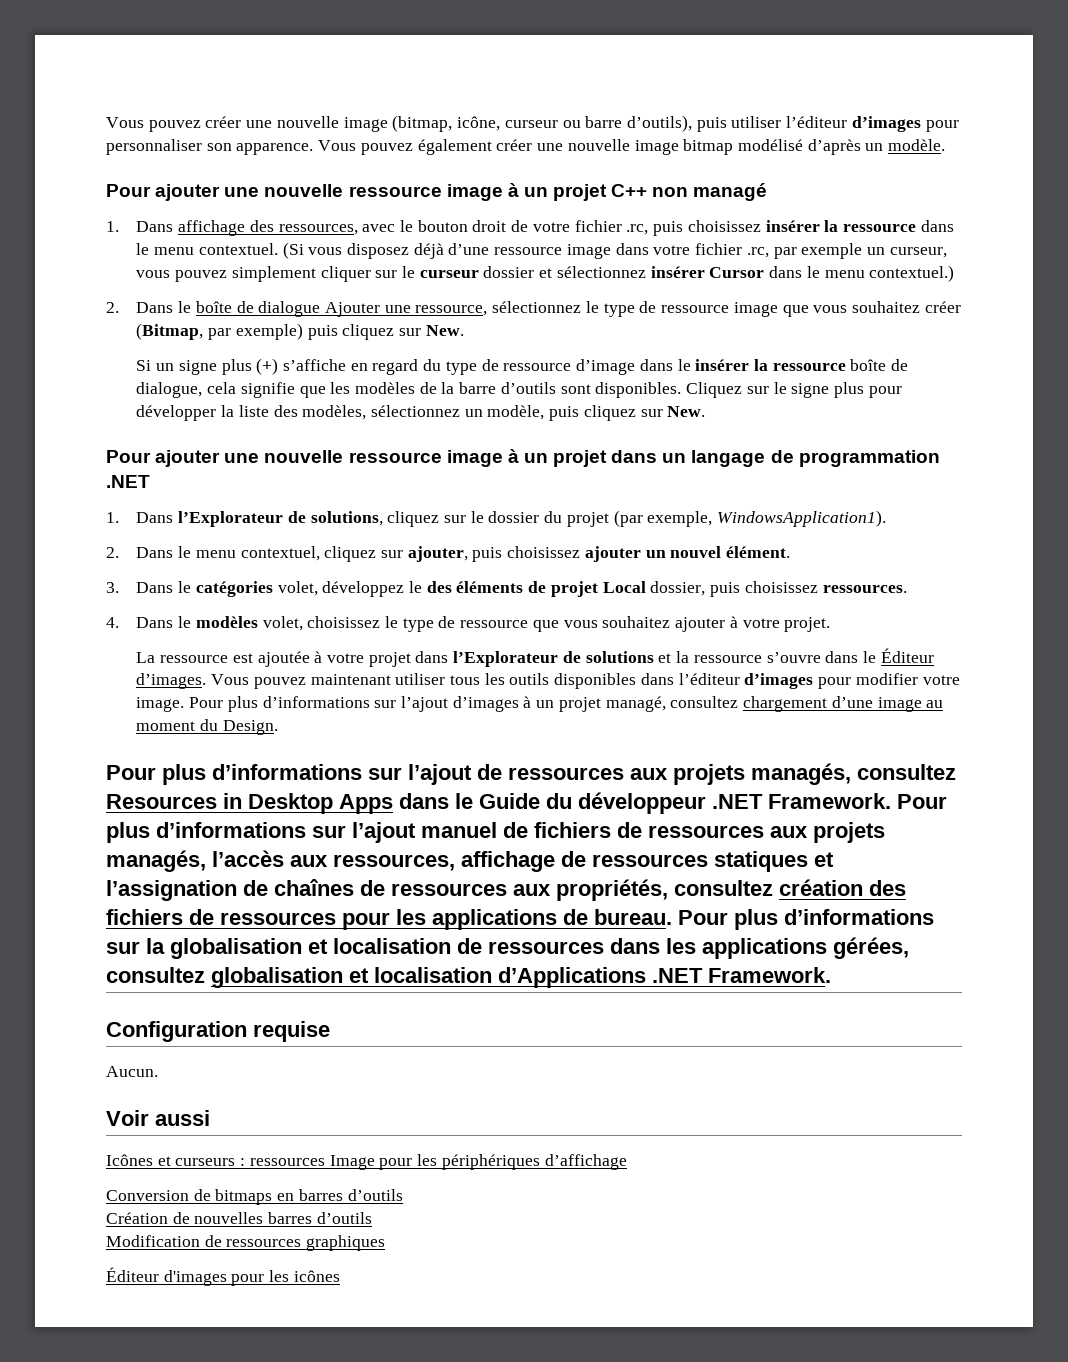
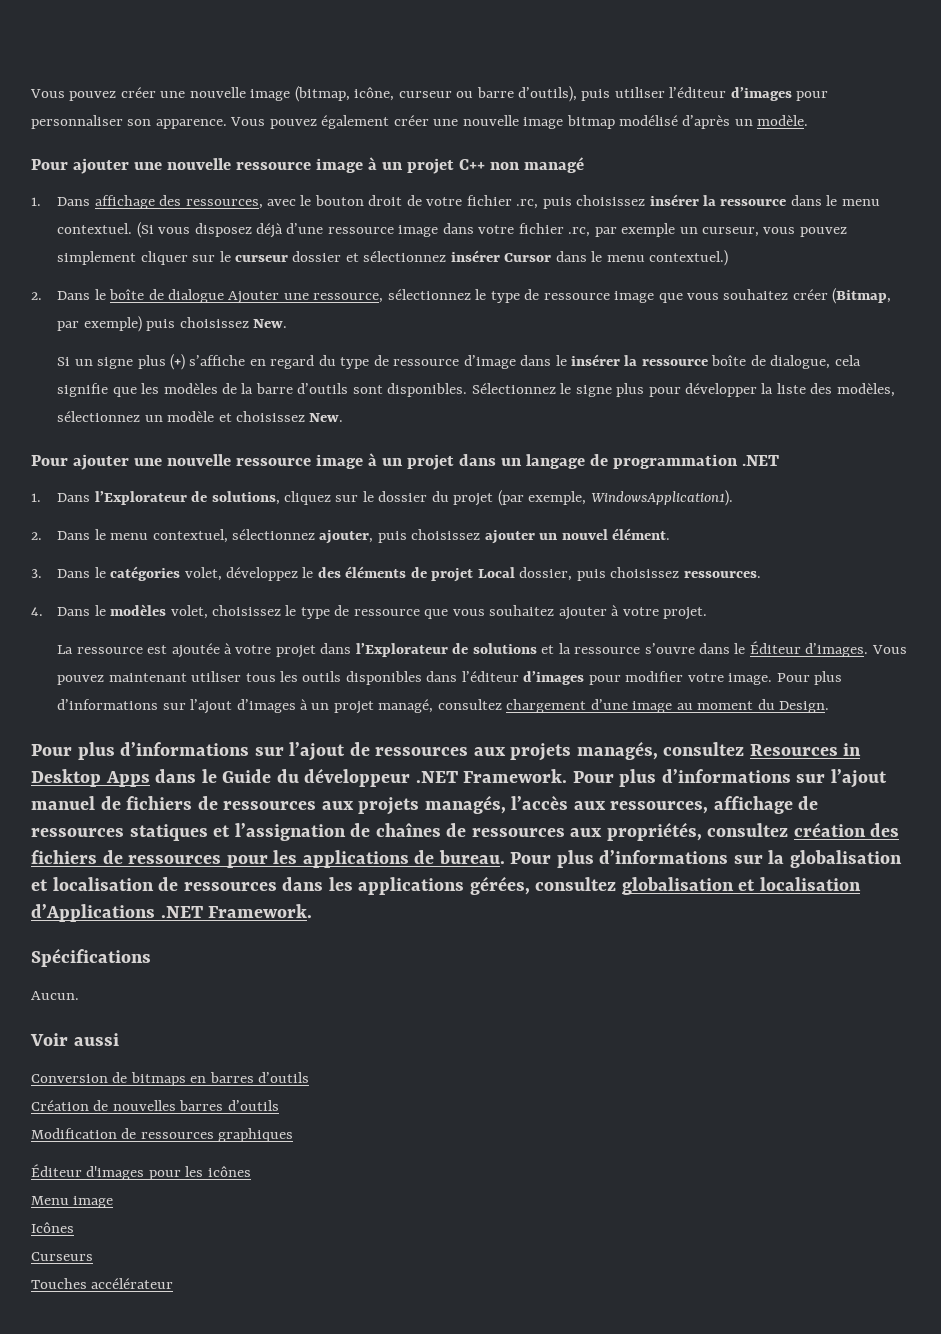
- 2. Dans le boîte de dialogue Ajouter une ressource, sélectionnez le type de ressource image que vous souhaitez créer (Bitmap, par exemple) puis cliquez sur New.
+ 2. Dans le boîte de dialogue Ajouter une ressource, sélectionnez le type de ressource image que vous souhaitez créer (Bitmap, par exemple) puis choisissez New.
- Cliquez sur le signe plus pour développer la liste des modèles, sélectionnez un modèle, puis cliquez sur New.
+ Sélectionnez le signe plus pour développer la liste des modèles, sélectionnez un modèle et choisissez New.
- 2. Dans le menu contextuel, cliquez sur ajouter, puis choisissez ajouter un nouvel élément.
+ 2. Dans le menu contextuel, sélectionnez ajouter, puis choisissez ajouter un nouvel élément.
- Configuration requise
+ Spécifications
- Icônes et curseurs : ressources Image pour les périphériques d’affichage
+ Menu image
+ Icônes
+ Curseurs
+ Touches accélérateur

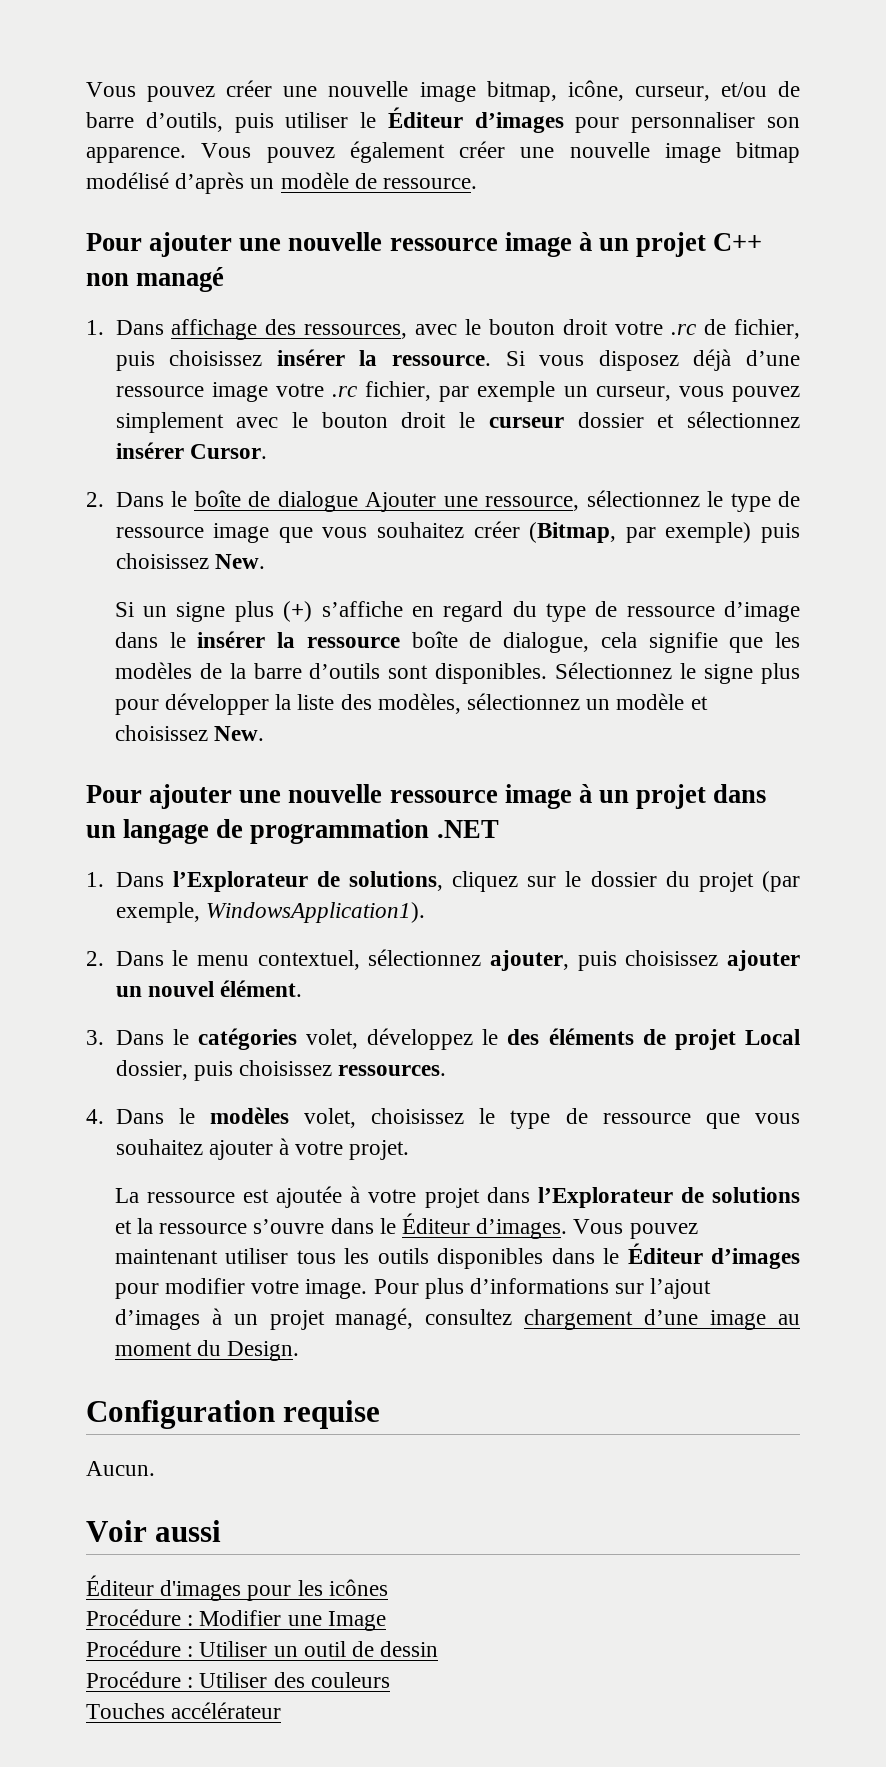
- Vous pouvez créer une nouvelle image (bitmap, icône, curseur ou barre d’outils), puis utiliser l’éditeur d’images pour personnaliser son apparence.
+ Vous pouvez créer une nouvelle image bitmap, icône, curseur, et/ou de barre d’outils, puis utiliser le Éditeur d’images pour personnaliser son apparence.
- Vous pouvez également créer une nouvelle image bitmap modélisé d’après un modèle.
+ Vous pouvez également créer une nouvelle image bitmap modélisé d’après un modèle de ressource.
- 1. Dans affichage des ressources, avec le bouton droit de votre fichier .rc, puis choisissez insérer la ressource dans le menu contextuel. (Si vous disposez déjà d’une ressource image dans votre fichier .rc, par exemple un curseur, vous pouvez simplement cliquer sur le curseur dossier et sélectionnez insérer Cursor dans le menu contextuel.)
+ 1. Dans affichage des ressources, avec le bouton droit votre .rc de fichier, puis choisissez insérer la ressource. Si vous disposez déjà d’une ressource image votre .rc fichier, par exemple un curseur, vous pouvez simplement avec le bouton droit le curseur dossier et sélectionnez insérer Cursor.
- Vous pouvez maintenant utiliser tous les outils disponibles dans l’éditeur d’images pour modifier votre image.
+ Vous pouvez maintenant utiliser tous les outils disponibles dans le Éditeur d’images pour modifier votre image.
- Pour plus d’informations sur l’ajout de ressources aux projets managés, consultez Resources in Desktop Apps dans le Guide du développeur .NET Framework. Pour plus d’informations sur l’ajout manuel de fichiers de ressources aux projets managés, l’accès aux ressources, affichage de ressources statiques et l’assignation de chaînes de ressources aux propriétés, consultez création des fichiers de ressources pour les applications de bureau. Pour plus d’informations sur la globalisation et localisation de ressources dans les applications gérées, consultez globalisation et localisation d’Applications .NET Framework.
- Spécifications
+ Configuration requise
  Aucun.
  Voir aussi
- Conversion de bitmaps en barres d’outils
- Création de nouvelles barres d’outils
- Modification de ressources graphiques
- Menu image
- Icônes
- Curseurs
+ Procédure : Modifier une Image
+ Procédure : Utiliser un outil de dessin
+ Procédure : Utiliser des couleurs

